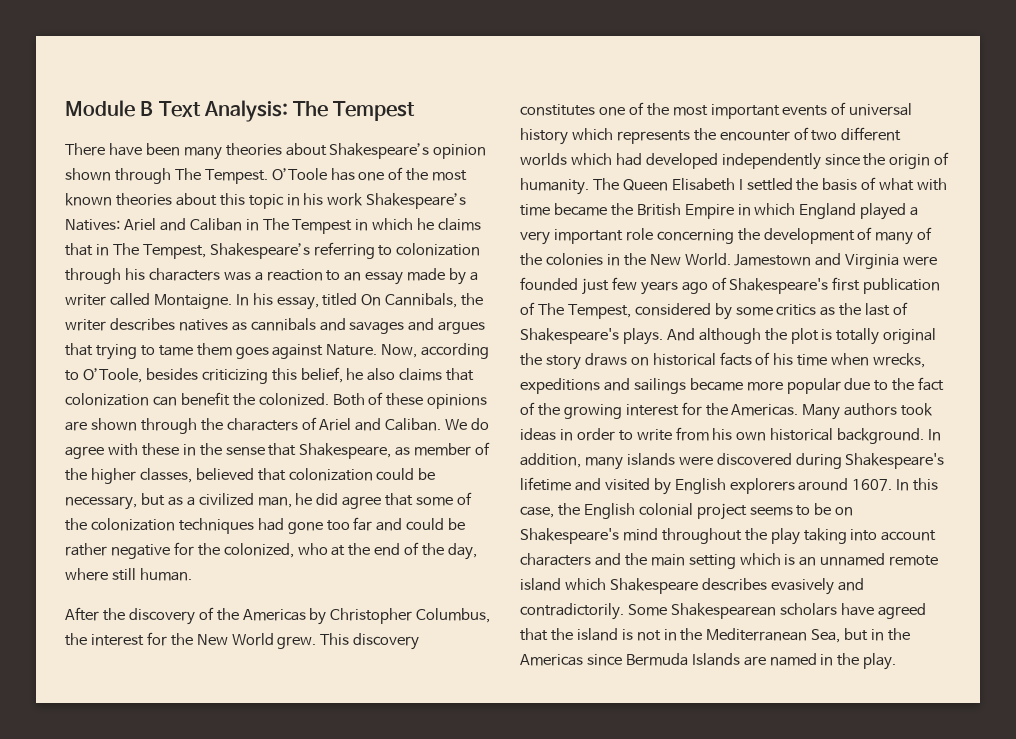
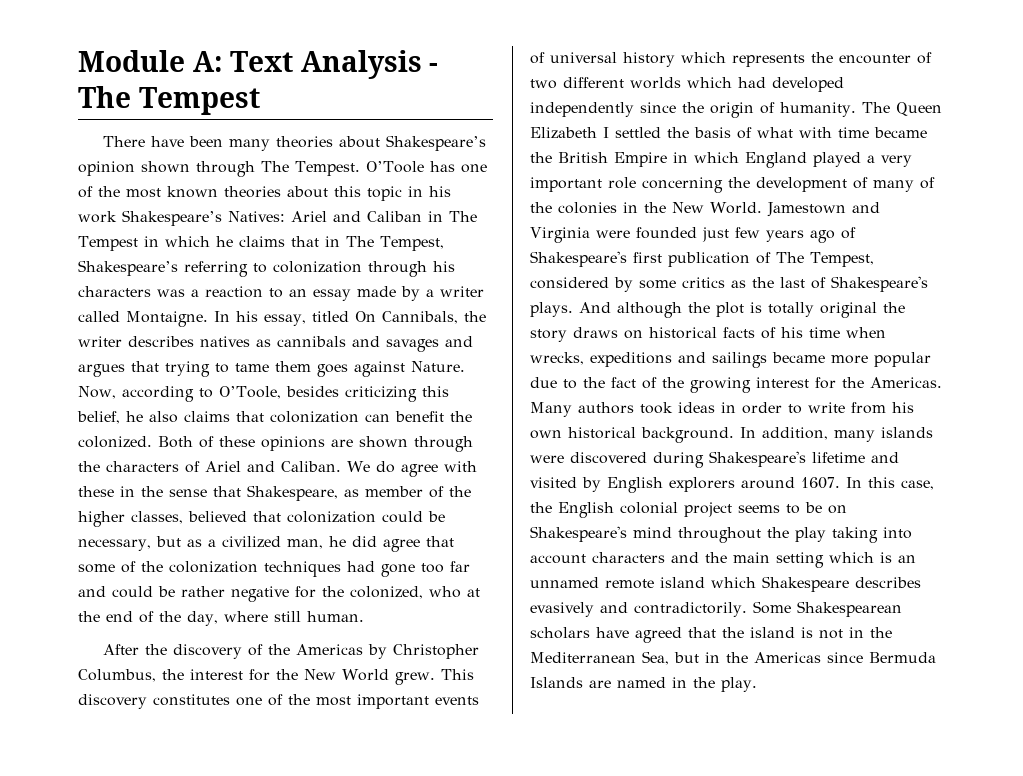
- Module B Text Analysis: The Tempest
+ Module A: Text Analysis - The Tempest
- The Queen Elisabeth I settled the basis of what with time became the British Empire in which England played a very important role concerning the development of many of the colonies in the New World.
+ The Queen Elizabeth I settled the basis of what with time became the British Empire in which England played a very important role concerning the development of many of the colonies in the New World.

